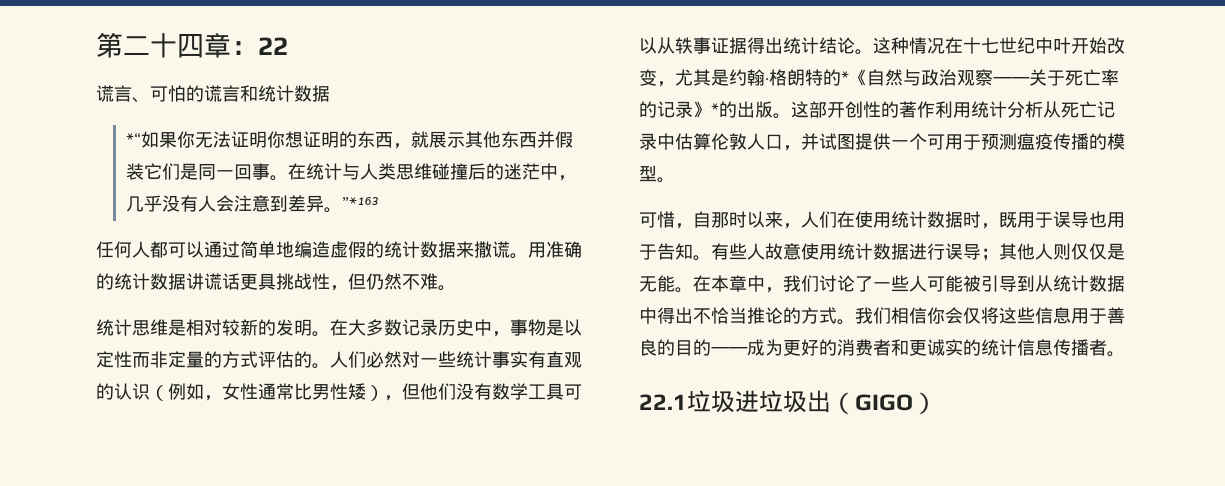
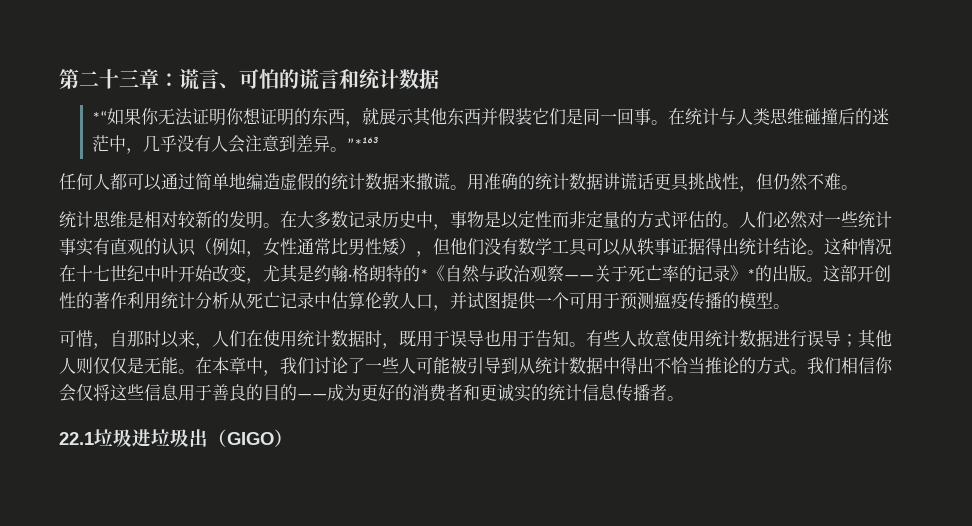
- 第二十四章：22
- 谎言、可怕的谎言和统计数据
+ 第二十三章：谎言、可怕的谎言和统计数据

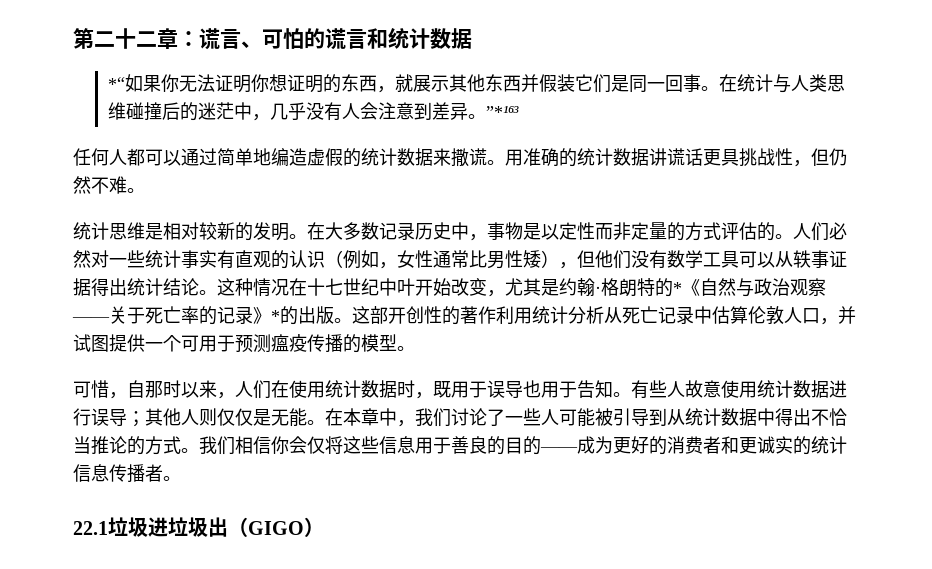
- 第二十三章：谎言、可怕的谎言和统计数据
+ 第二十二章：谎言、可怕的谎言和统计数据

